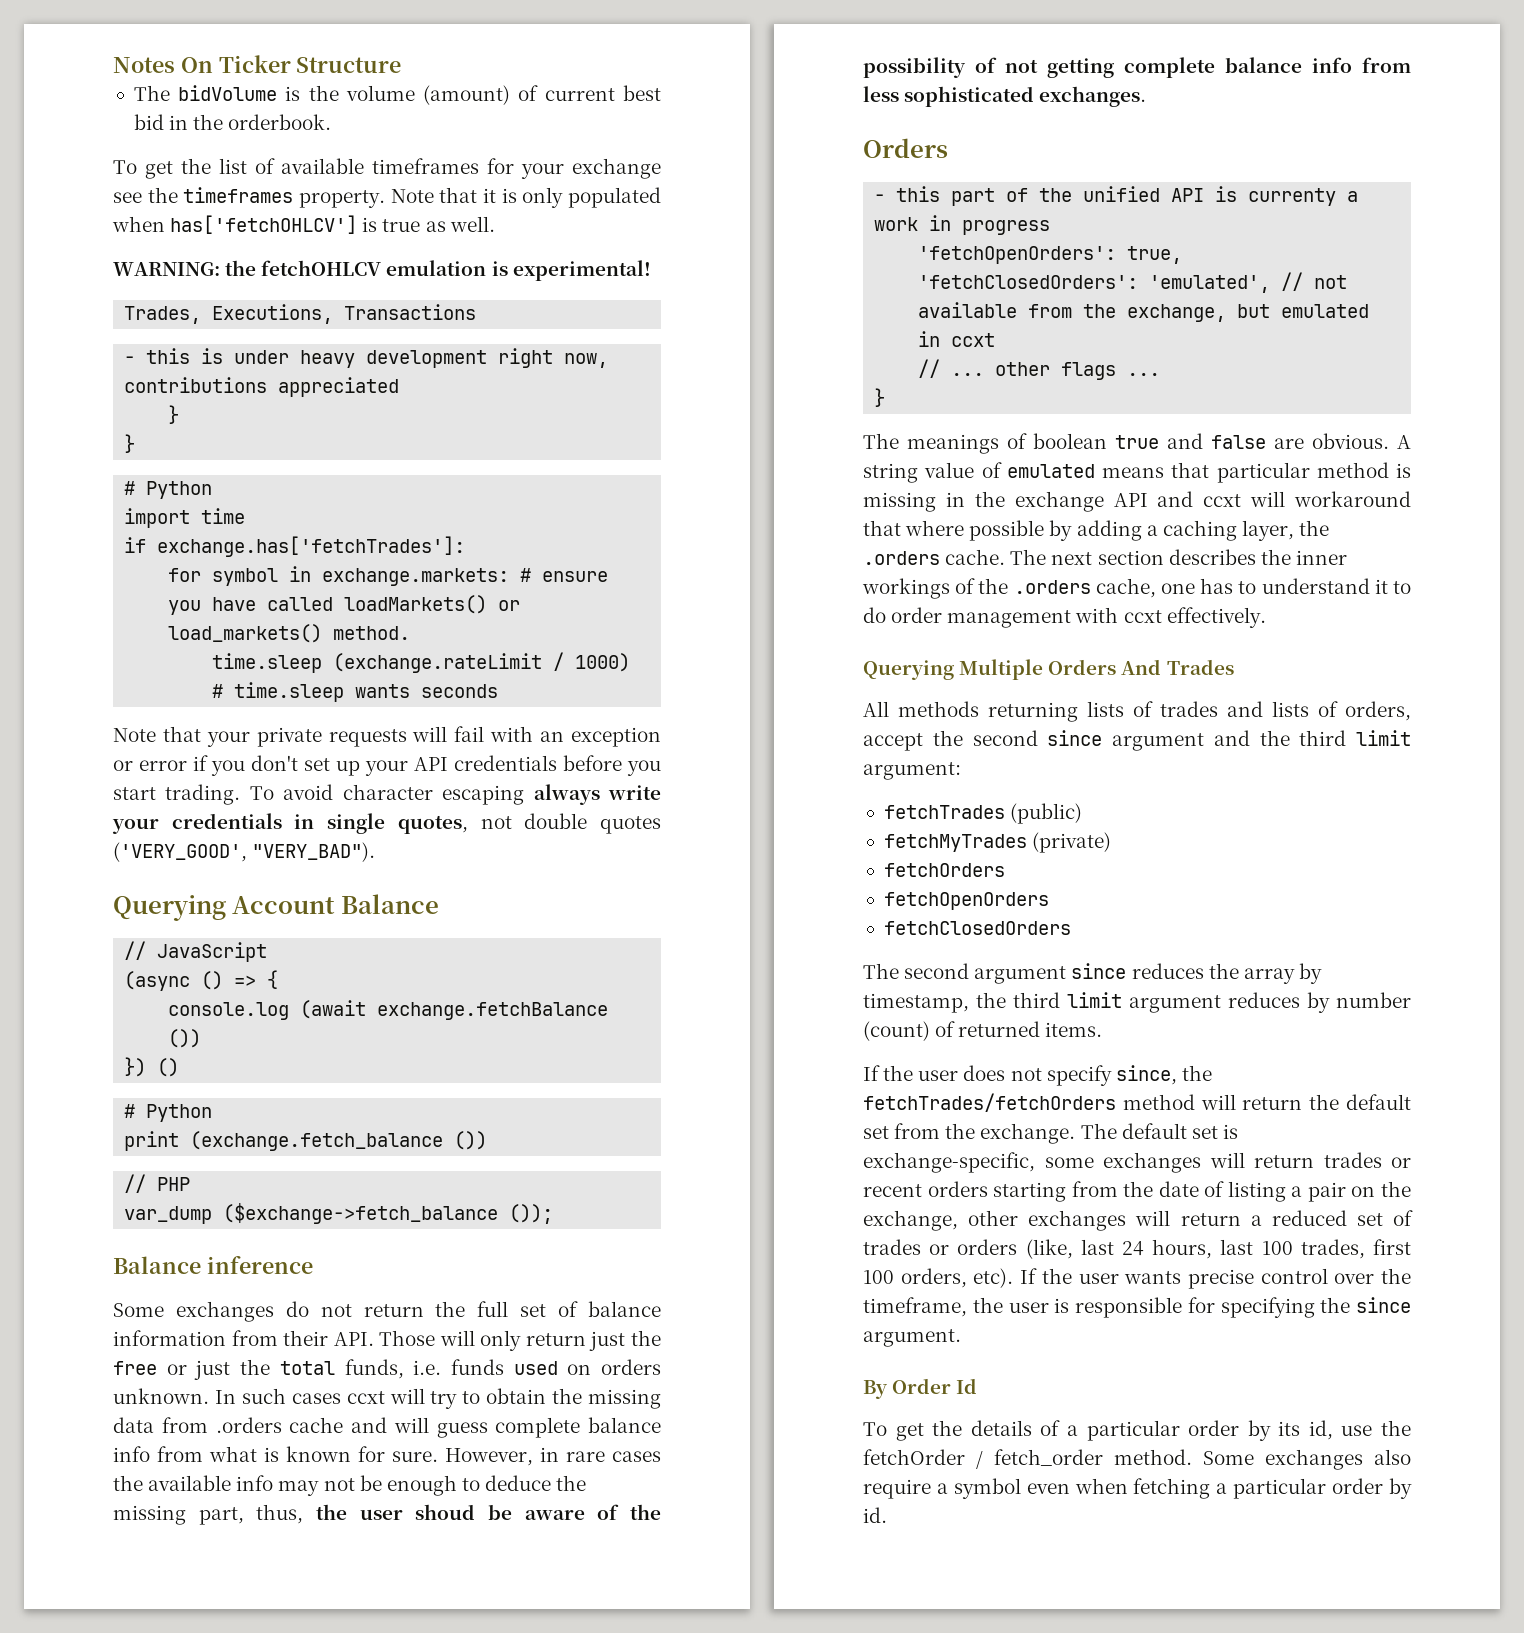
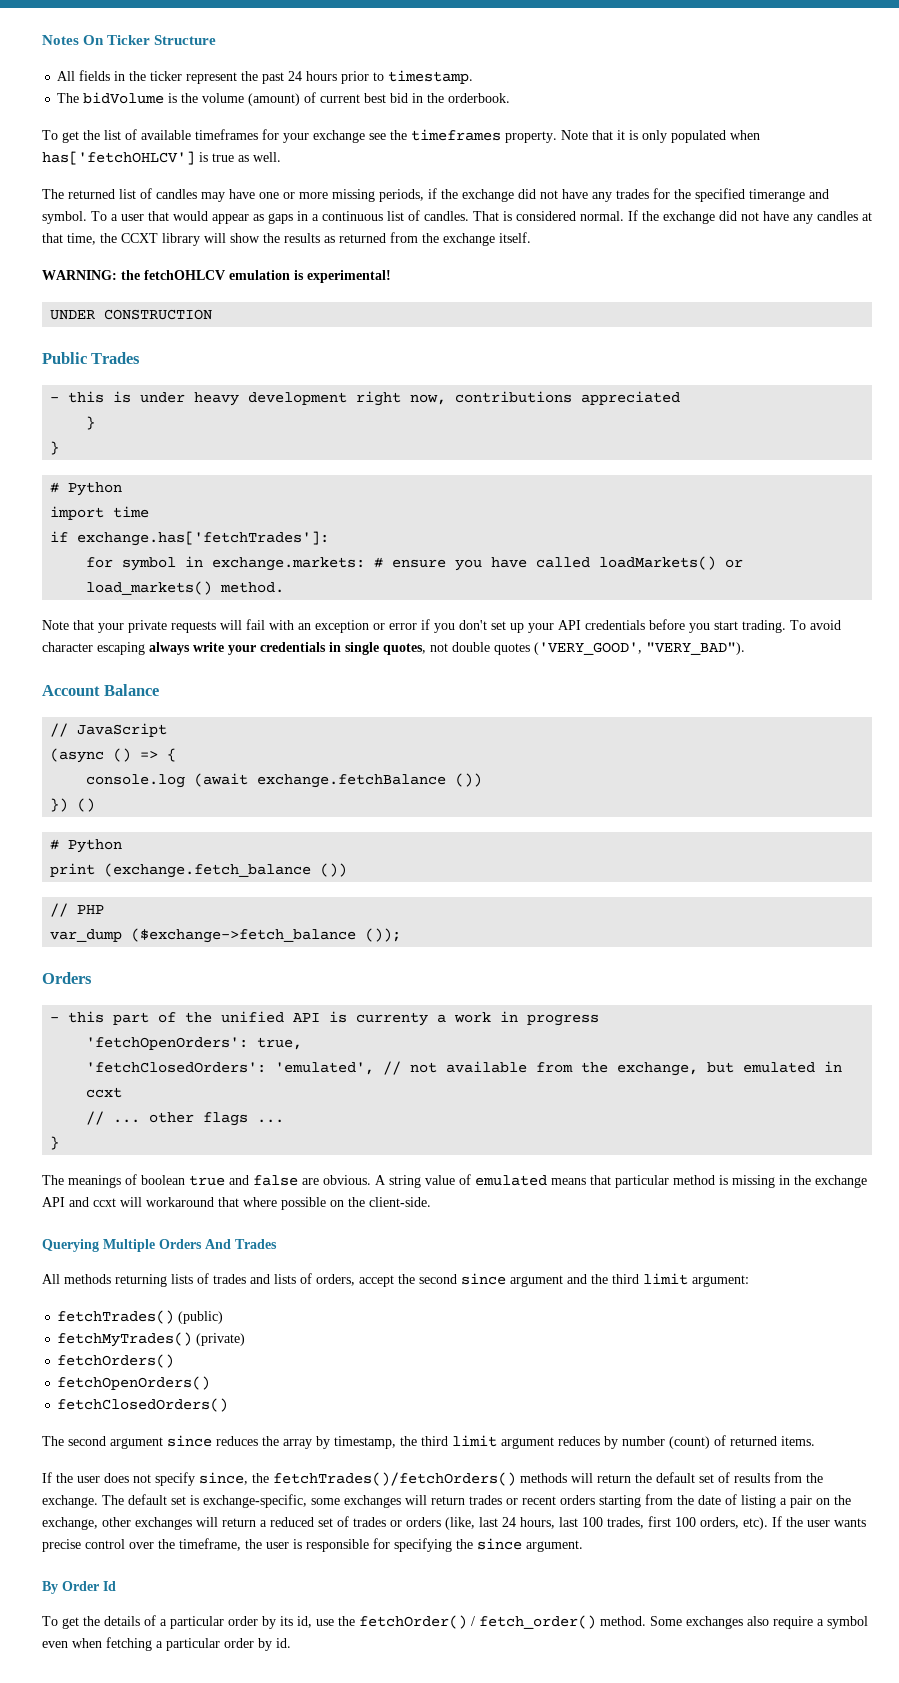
+ All fields in the ticker represent the past 24 hours prior to timestamp.
+ The returned list of candles may have one or more missing periods, if the exchange did not have any trades for the specified timerange and symbol. To a user that would appear as gaps in a continuous list of candles. That is considered normal. If the exchange did not have any candles at that time, the CCXT library will show the results as returned from the exchange itself.
- Trades, Executions, Transactions
+ UNDER CONSTRUCTION
+ Public Trades
- time.sleep (exchange.rateLimit / 1000) # time.sleep wants seconds
- Querying Account Balance
+ Account Balance
- Balance inference
- Some exchanges do not return the full set of balance information from their API. Those will only return just the free or just the total funds, i.e. funds used on orders unknown. In such cases ccxt will try to obtain the missing data from .orders cache and will guess complete balance info from what is known for sure. However, in rare cases the available info may not be enough to deduce the missing part, thus, the user shoud be aware of the possibility of not getting complete balance info from less sophisticated exchanges.
- A string value of emulated means that particular method is missing in the exchange API and ccxt will workaround that where possible by adding a caching layer, the .orders cache. The next section describes the inner workings of the .orders cache, one has to understand it to do order management with ccxt effectively.
+ A string value of emulated means that particular method is missing in the exchange API and ccxt will workaround that where possible on the client-side.
- fetchTrades (public)
+ fetchTrades() (public)
- fetchMyTrades (private)
+ fetchMyTrades() (private)
- fetchOrders
- fetchOpenOrders
- fetchClosedOrders
+ fetchOrders()
+ fetchOpenOrders()
+ fetchClosedOrders()
- If the user does not specify since, the fetchTrades/fetchOrders method will return the default set from the exchange.
+ If the user does not specify since, the fetchTrades()/fetchOrders() methods will return the default set of results from the exchange.
- To get the details of a particular order by its id, use the fetchOrder / fetch_order method.
+ To get the details of a particular order by its id, use the fetchOrder() / fetch_order() method.

